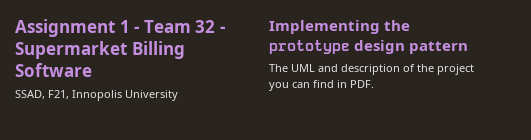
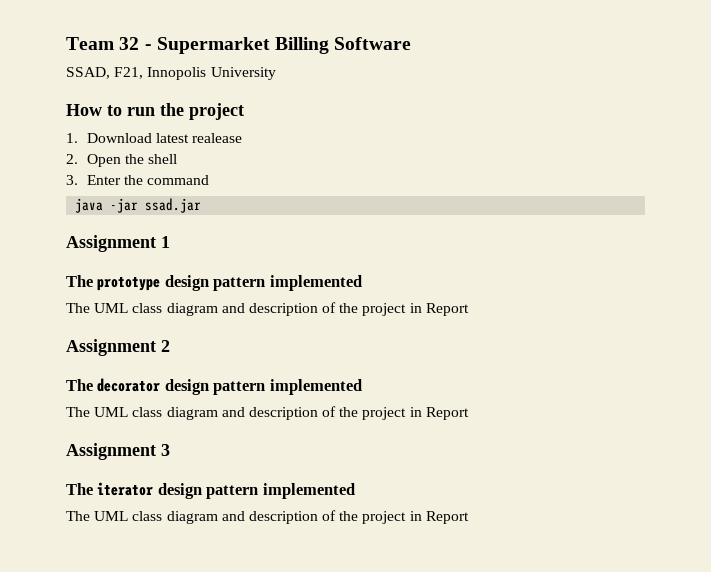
- Assignment 1 - Team 32 - Supermarket Billing Software
+ Team 32 - Supermarket Billing Software
- Implementing the prototype design pattern
- The UML and description of the project you can find in PDF.
+ How to run the project
+ 1. Download latest realease
+ 2. Open the shell
+ 3. Enter the command
+ java -jar ssad.jar
+ Assignment 1
+ The prototype design pattern implemented
+ The UML class diagram and description of the project in Report
+ Assignment 2
+ The decorator design pattern implemented
+ The UML class diagram and description of the project in Report
+ Assignment 3
+ The iterator design pattern implemented
+ The UML class diagram and description of the project in Report

